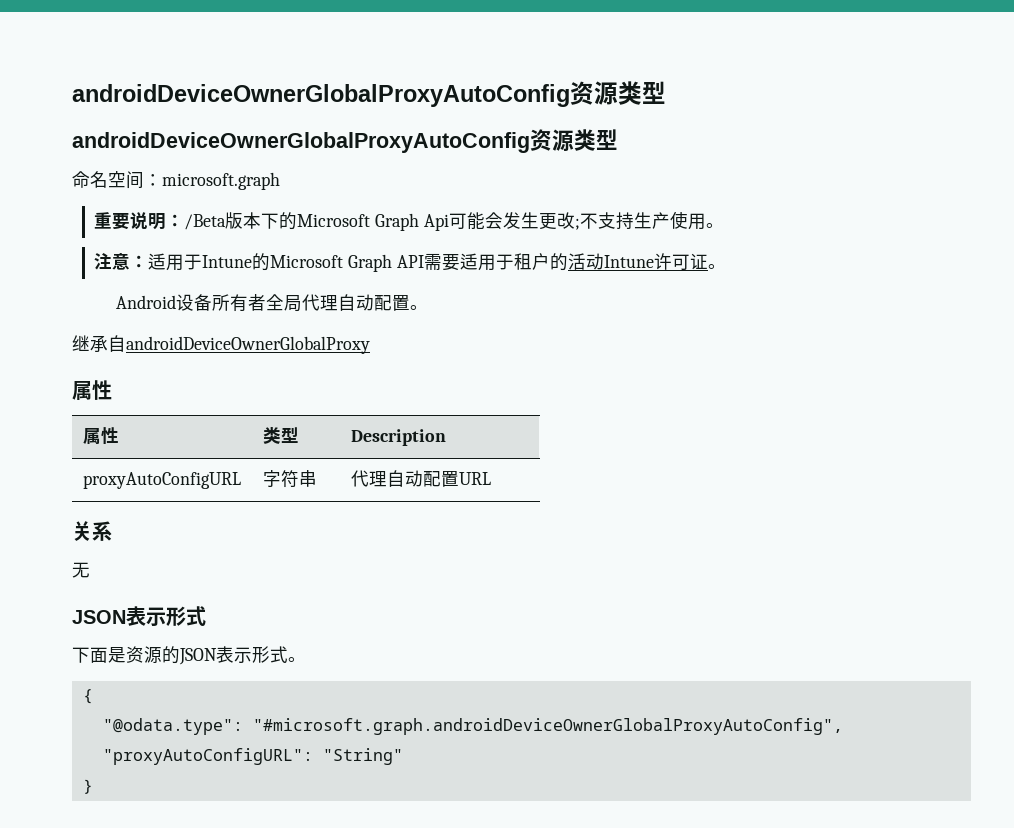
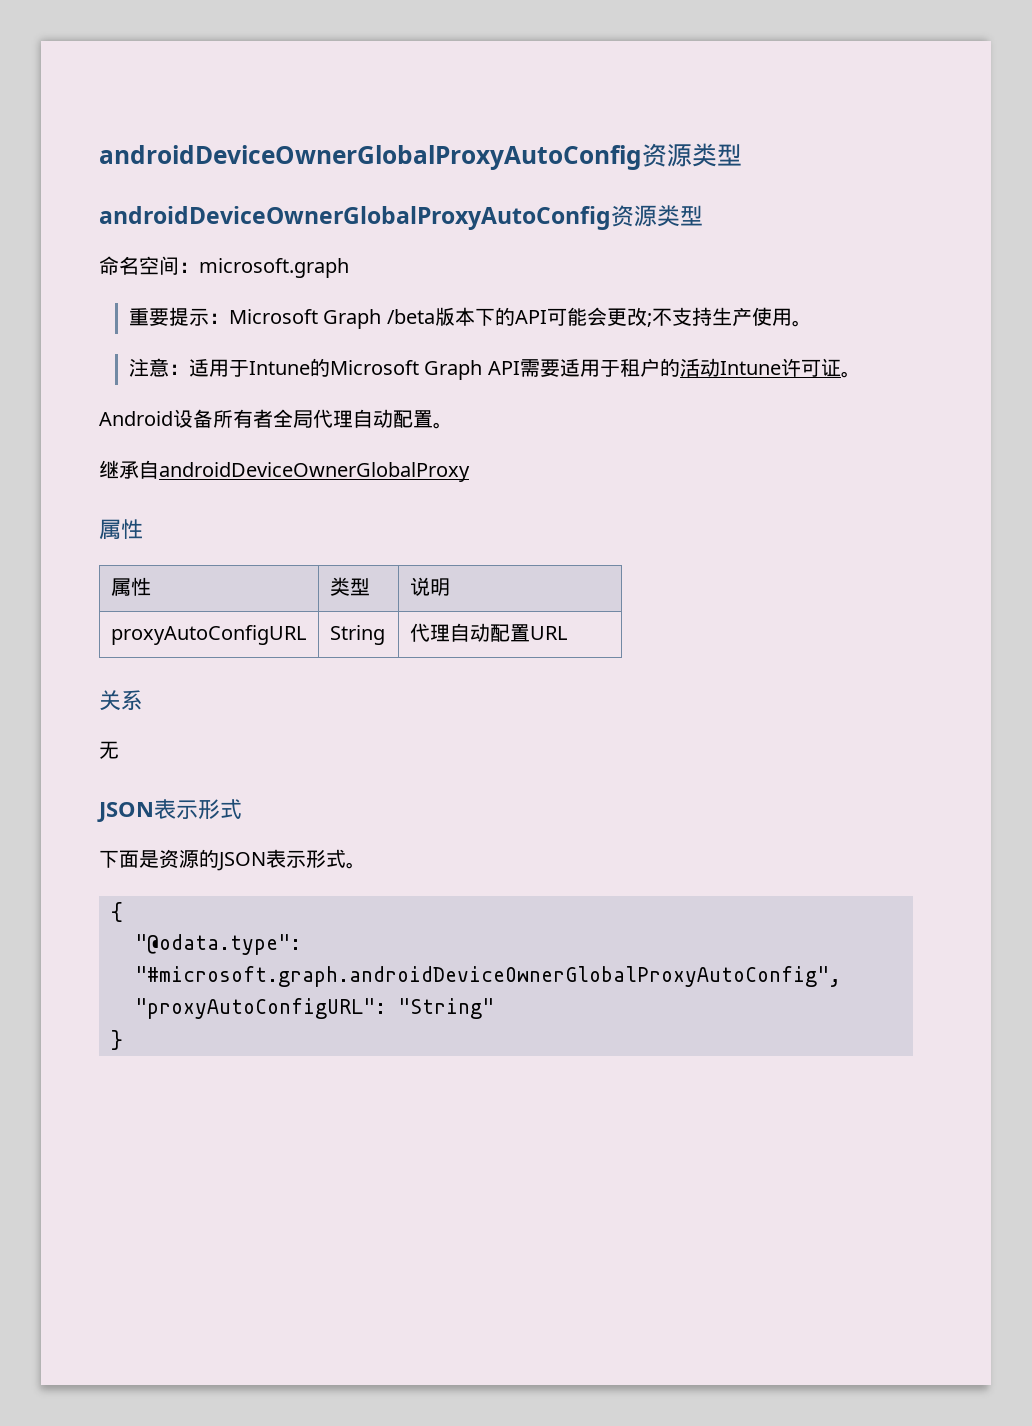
- 重要说明：/Beta版本下的Microsoft Graph Api可能会发生更改;不支持生产使用。
+ 重要提示：Microsoft Graph /beta版本下的API可能会更改;不支持生产使用。
- 属性 | 类型 | Description
+ 属性 | 类型 | 说明
- proxyAutoConfigURL | 字符串 | 代理自动配置URL
+ proxyAutoConfigURL | String | 代理自动配置URL

